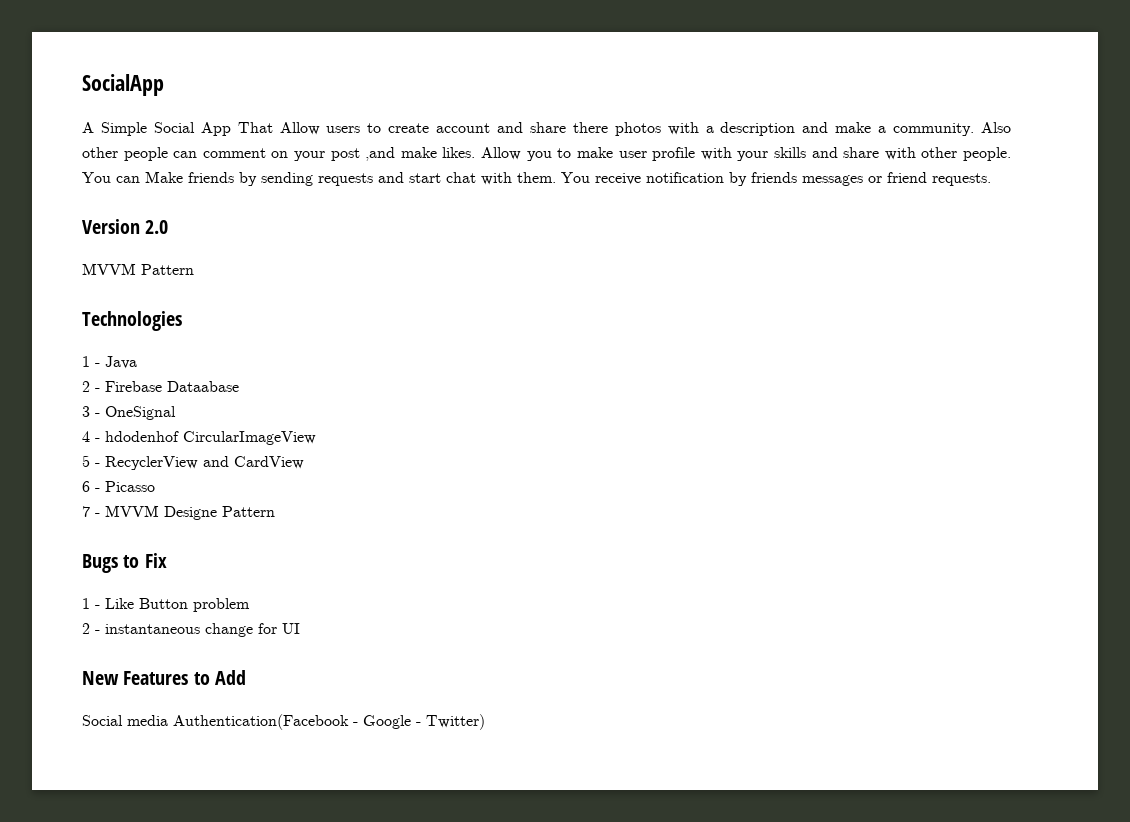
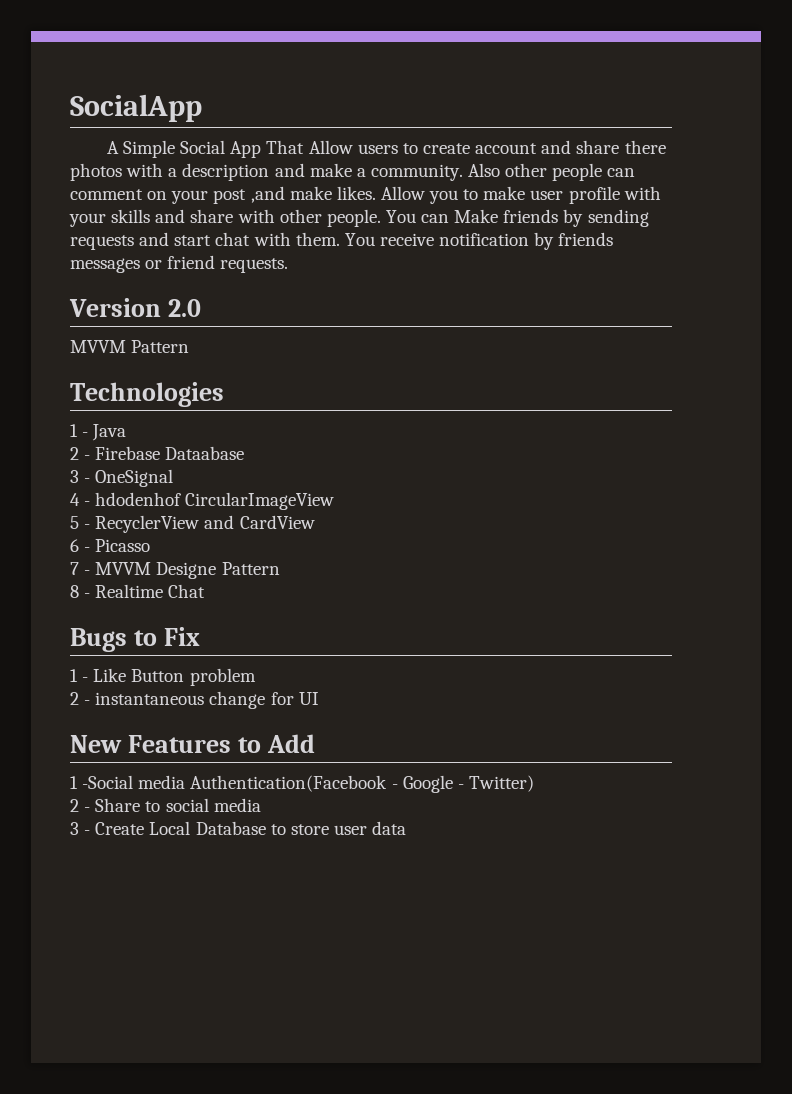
+ 8 - Realtime Chat
- Social media Authentication(Facebook - Google - Twitter)
+ 1 -Social media Authentication(Facebook - Google - Twitter)
+ 2 - Share to social media
+ 3 - Create Local Database to store user data

